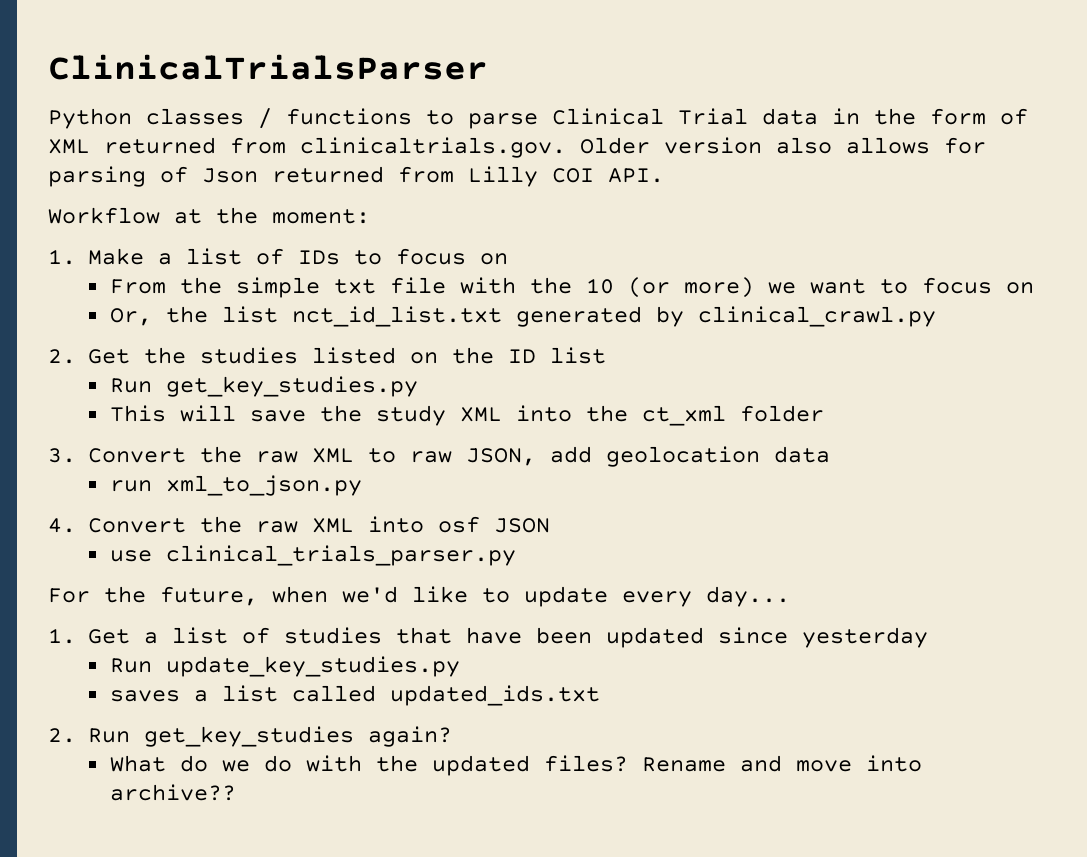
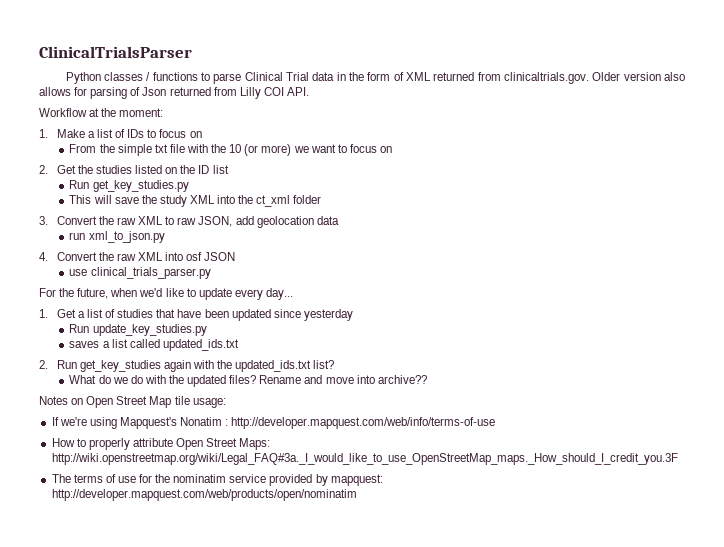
- Or, the list nct_id_list.txt generated by clinical_crawl.py
- 2. Run get_key_studies again?
+ 2. Run get_key_studies again with the updated_ids.txt list?
+ Notes on Open Street Map tile usage:
+ If we're using Mapquest's Nonatim : http://developer.mapquest.com/web/info/terms-of-use
+ How to properly attribute Open Street Maps: http://wiki.openstreetmap.org/wiki/Legal_FAQ#3a._I_would_like_to_use_OpenStreetMap_maps._How_should_I_credit_you.3F
+ The terms of use for the nominatim service provided by mapquest: http://developer.mapquest.com/web/products/open/nominatim

